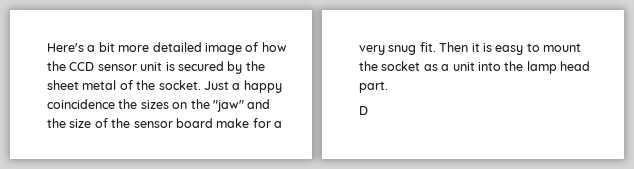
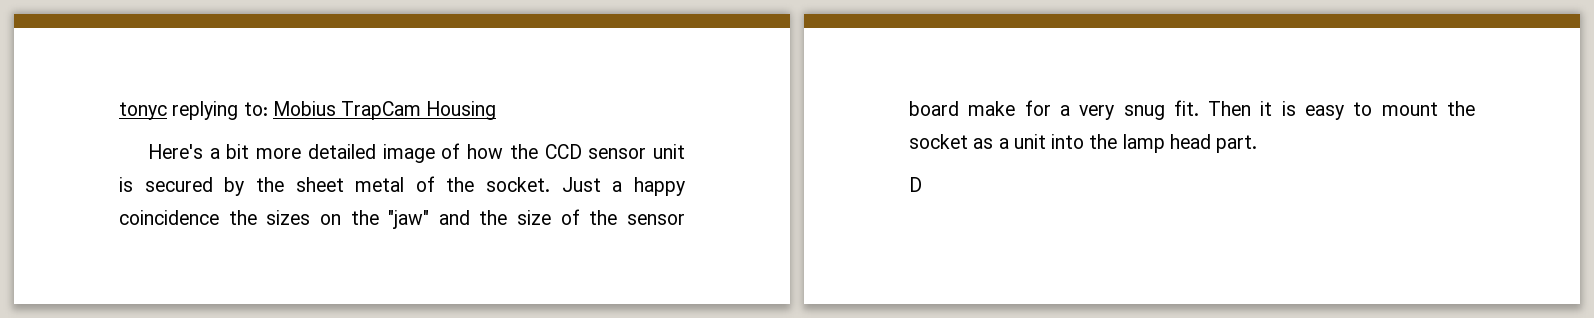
+ tonyc replying to: Mobius TrapCam Housing

